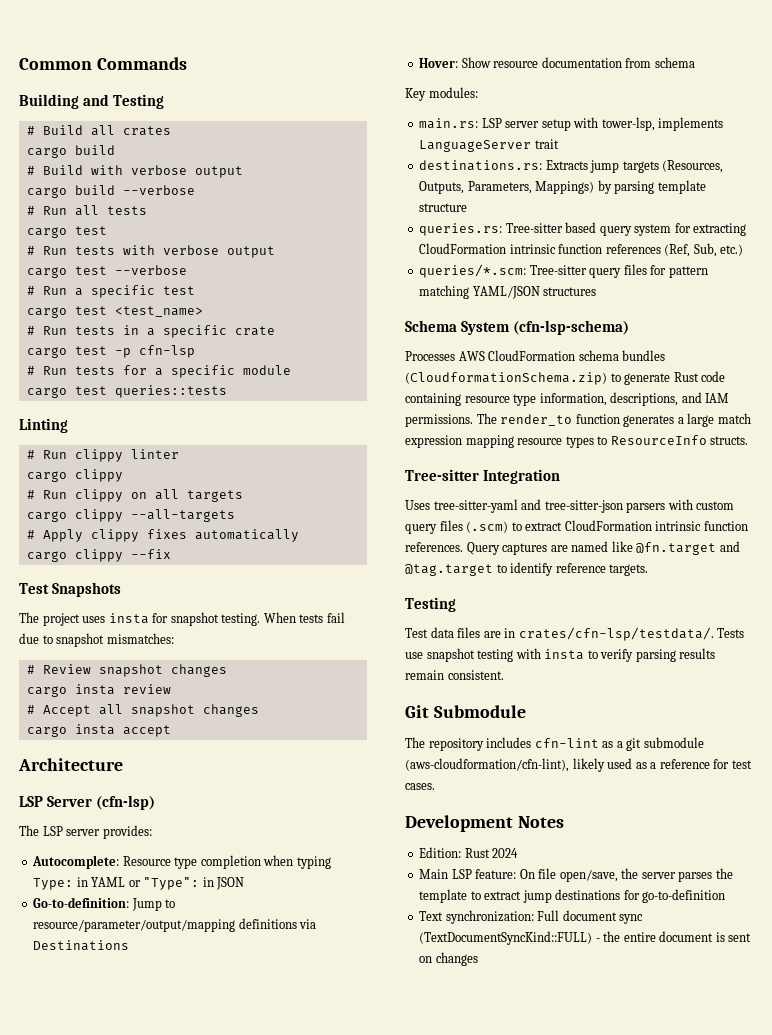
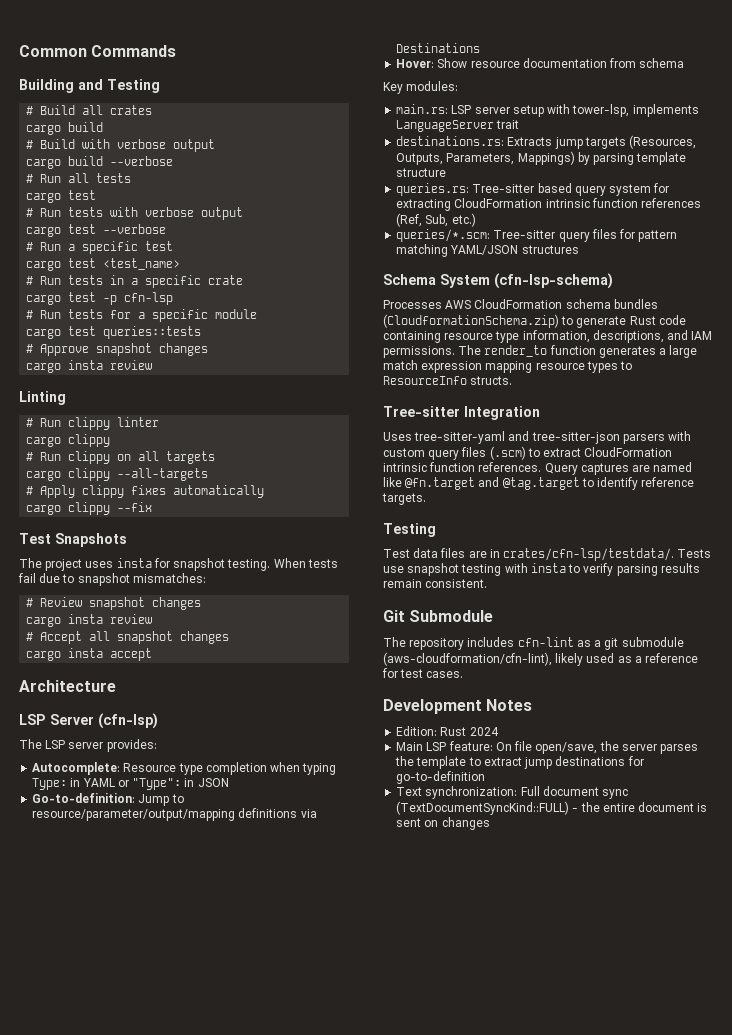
+ # Approve snapshot changes
+ cargo insta review

